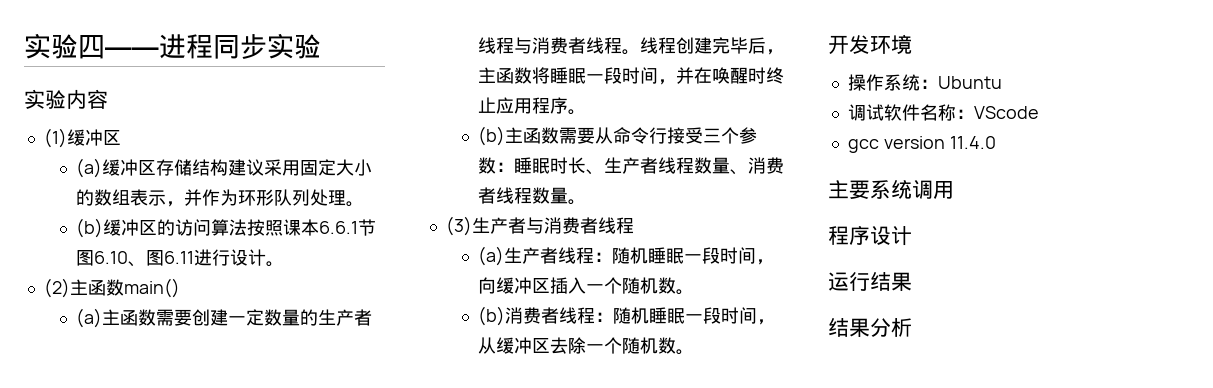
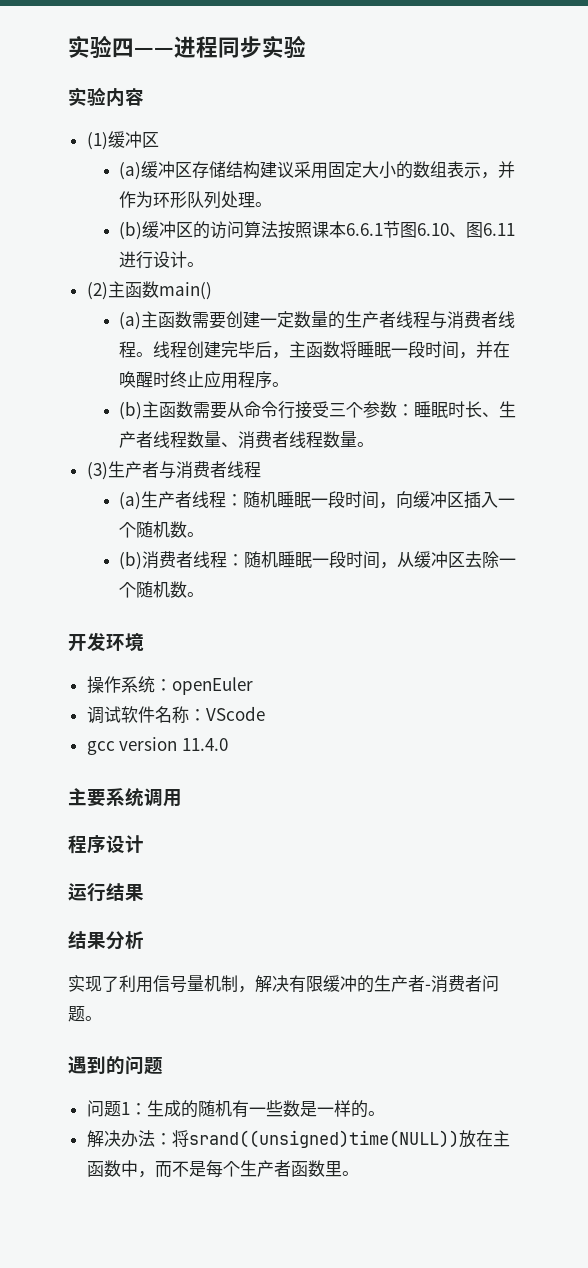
- 操作系统：Ubuntu
+ 操作系统：openEuler
+ 实现了利用信号量机制，解决有限缓冲的生产者-消费者问题。
+ 遇到的问题
+ 问题1：生成的随机有一些数是一样的。
+ 解决办法：将srand((unsigned)time(NULL))放在主函数中，而不是每个生产者函数里。

